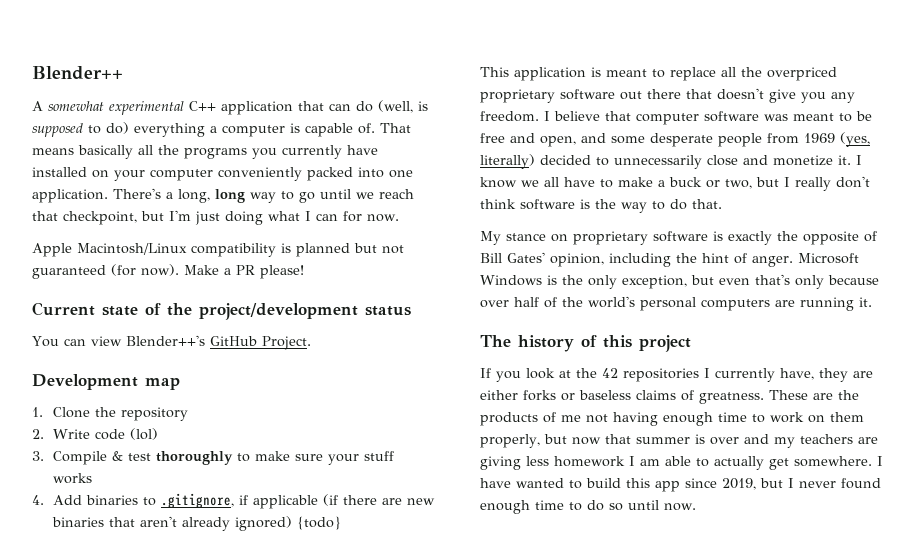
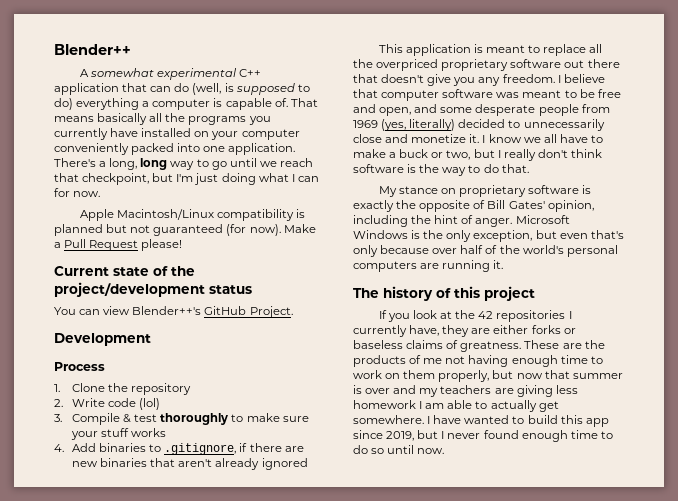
- Make a PR please!
+ Make a Pull Request please!
- Development map
+ Development
+ Process
- 4. Add binaries to .gitignore, if applicable (if there are new binaries that aren't already ignored) {todo}
+ 4. Add binaries to .gitignore, if there are new binaries that aren't already ignored

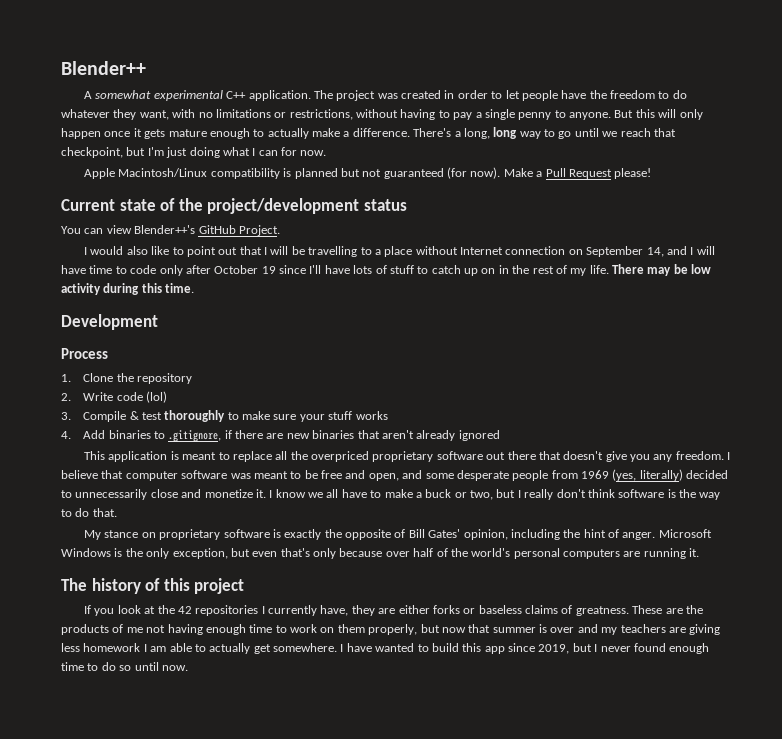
- A somewhat experimental C++ application that can do (well, is supposed to do) everything a computer is capable of. That means basically all the programs you currently have installed on your computer conveniently packed into one application.
+ A somewhat experimental C++ application. The project was created in order to let people have the freedom to do whatever they want, with no limitations or restrictions, without having to pay a single penny to anyone. But this will only happen once it gets mature enough to actually make a difference.
+ I would also like to point out that I will be travelling to a place without Internet connection on September 14, and I will have time to code only after October 19 since I'll have lots of stuff to catch up on in the rest of my life. There may be low activity during this time.

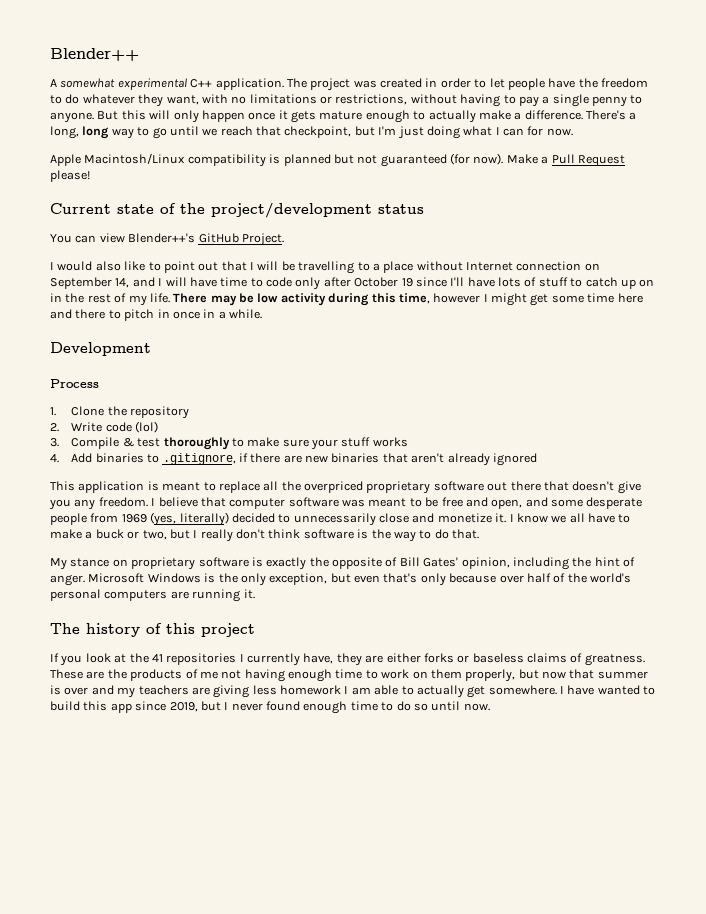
- There may be low activity during this time.
+ There may be low activity during this time, however I might get some time here and there to pitch in once in a while.
- If you look at the 42 repositories I currently have, they are either forks or baseless claims of greatness.
+ If you look at the 41 repositories I currently have, they are either forks or baseless claims of greatness.

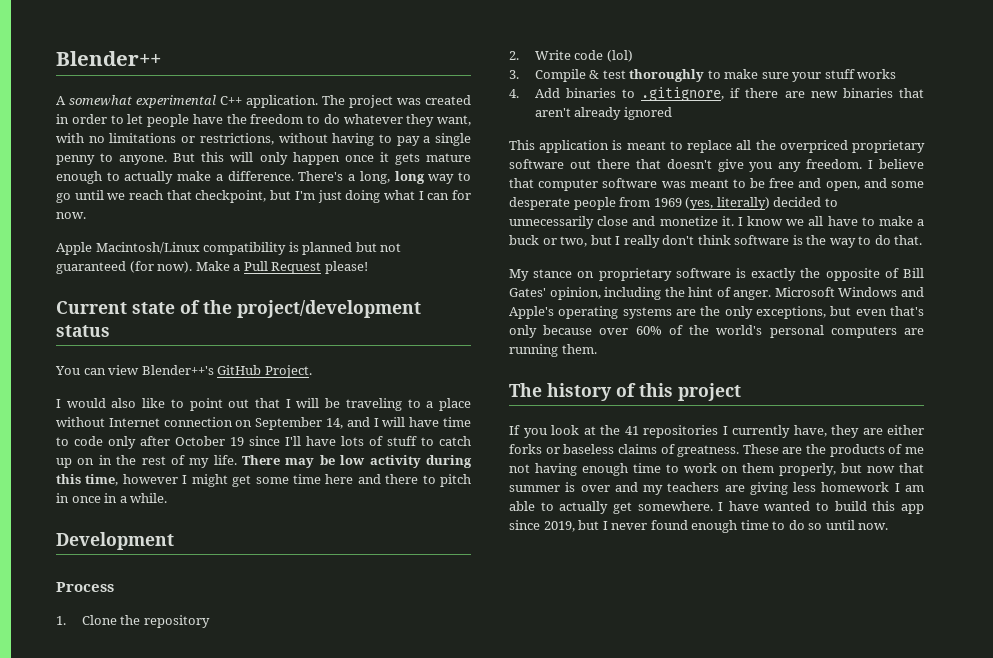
- I would also like to point out that I will be travelling to a place without Internet connection on September 14, and I will have time to code only after October 19 since I'll have lots of stuff to catch up on in the rest of my life.
+ I would also like to point out that I will be traveling to a place without Internet connection on September 14, and I will have time to code only after October 19 since I'll have lots of stuff to catch up on in the rest of my life.
- Microsoft Windows is the only exception, but even that's only because over half of the world's personal computers are running it.
+ Microsoft Windows and Apple's operating systems are the only exceptions, but even that's only because over 60% of the world's personal computers are running them.

